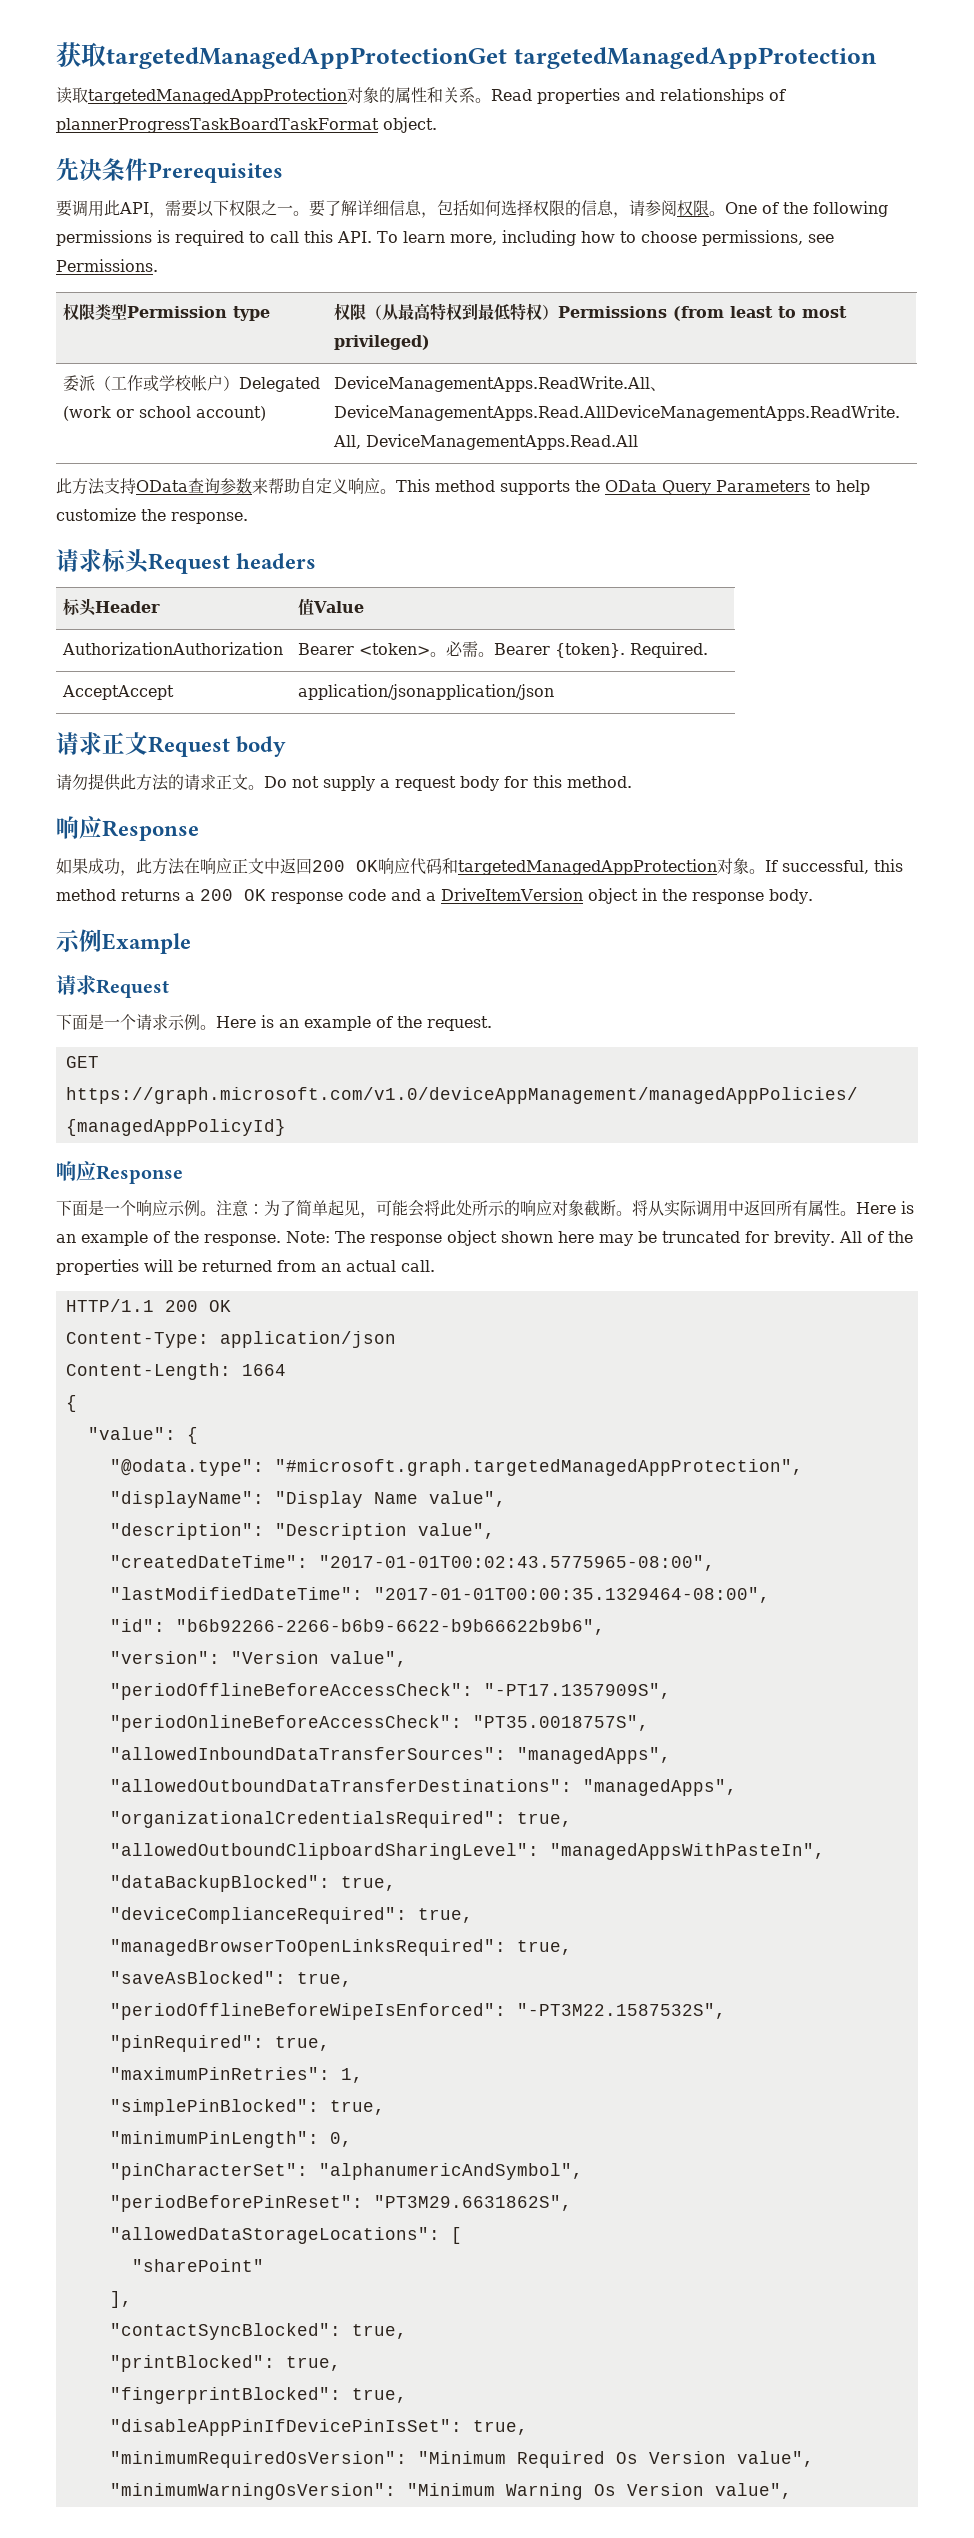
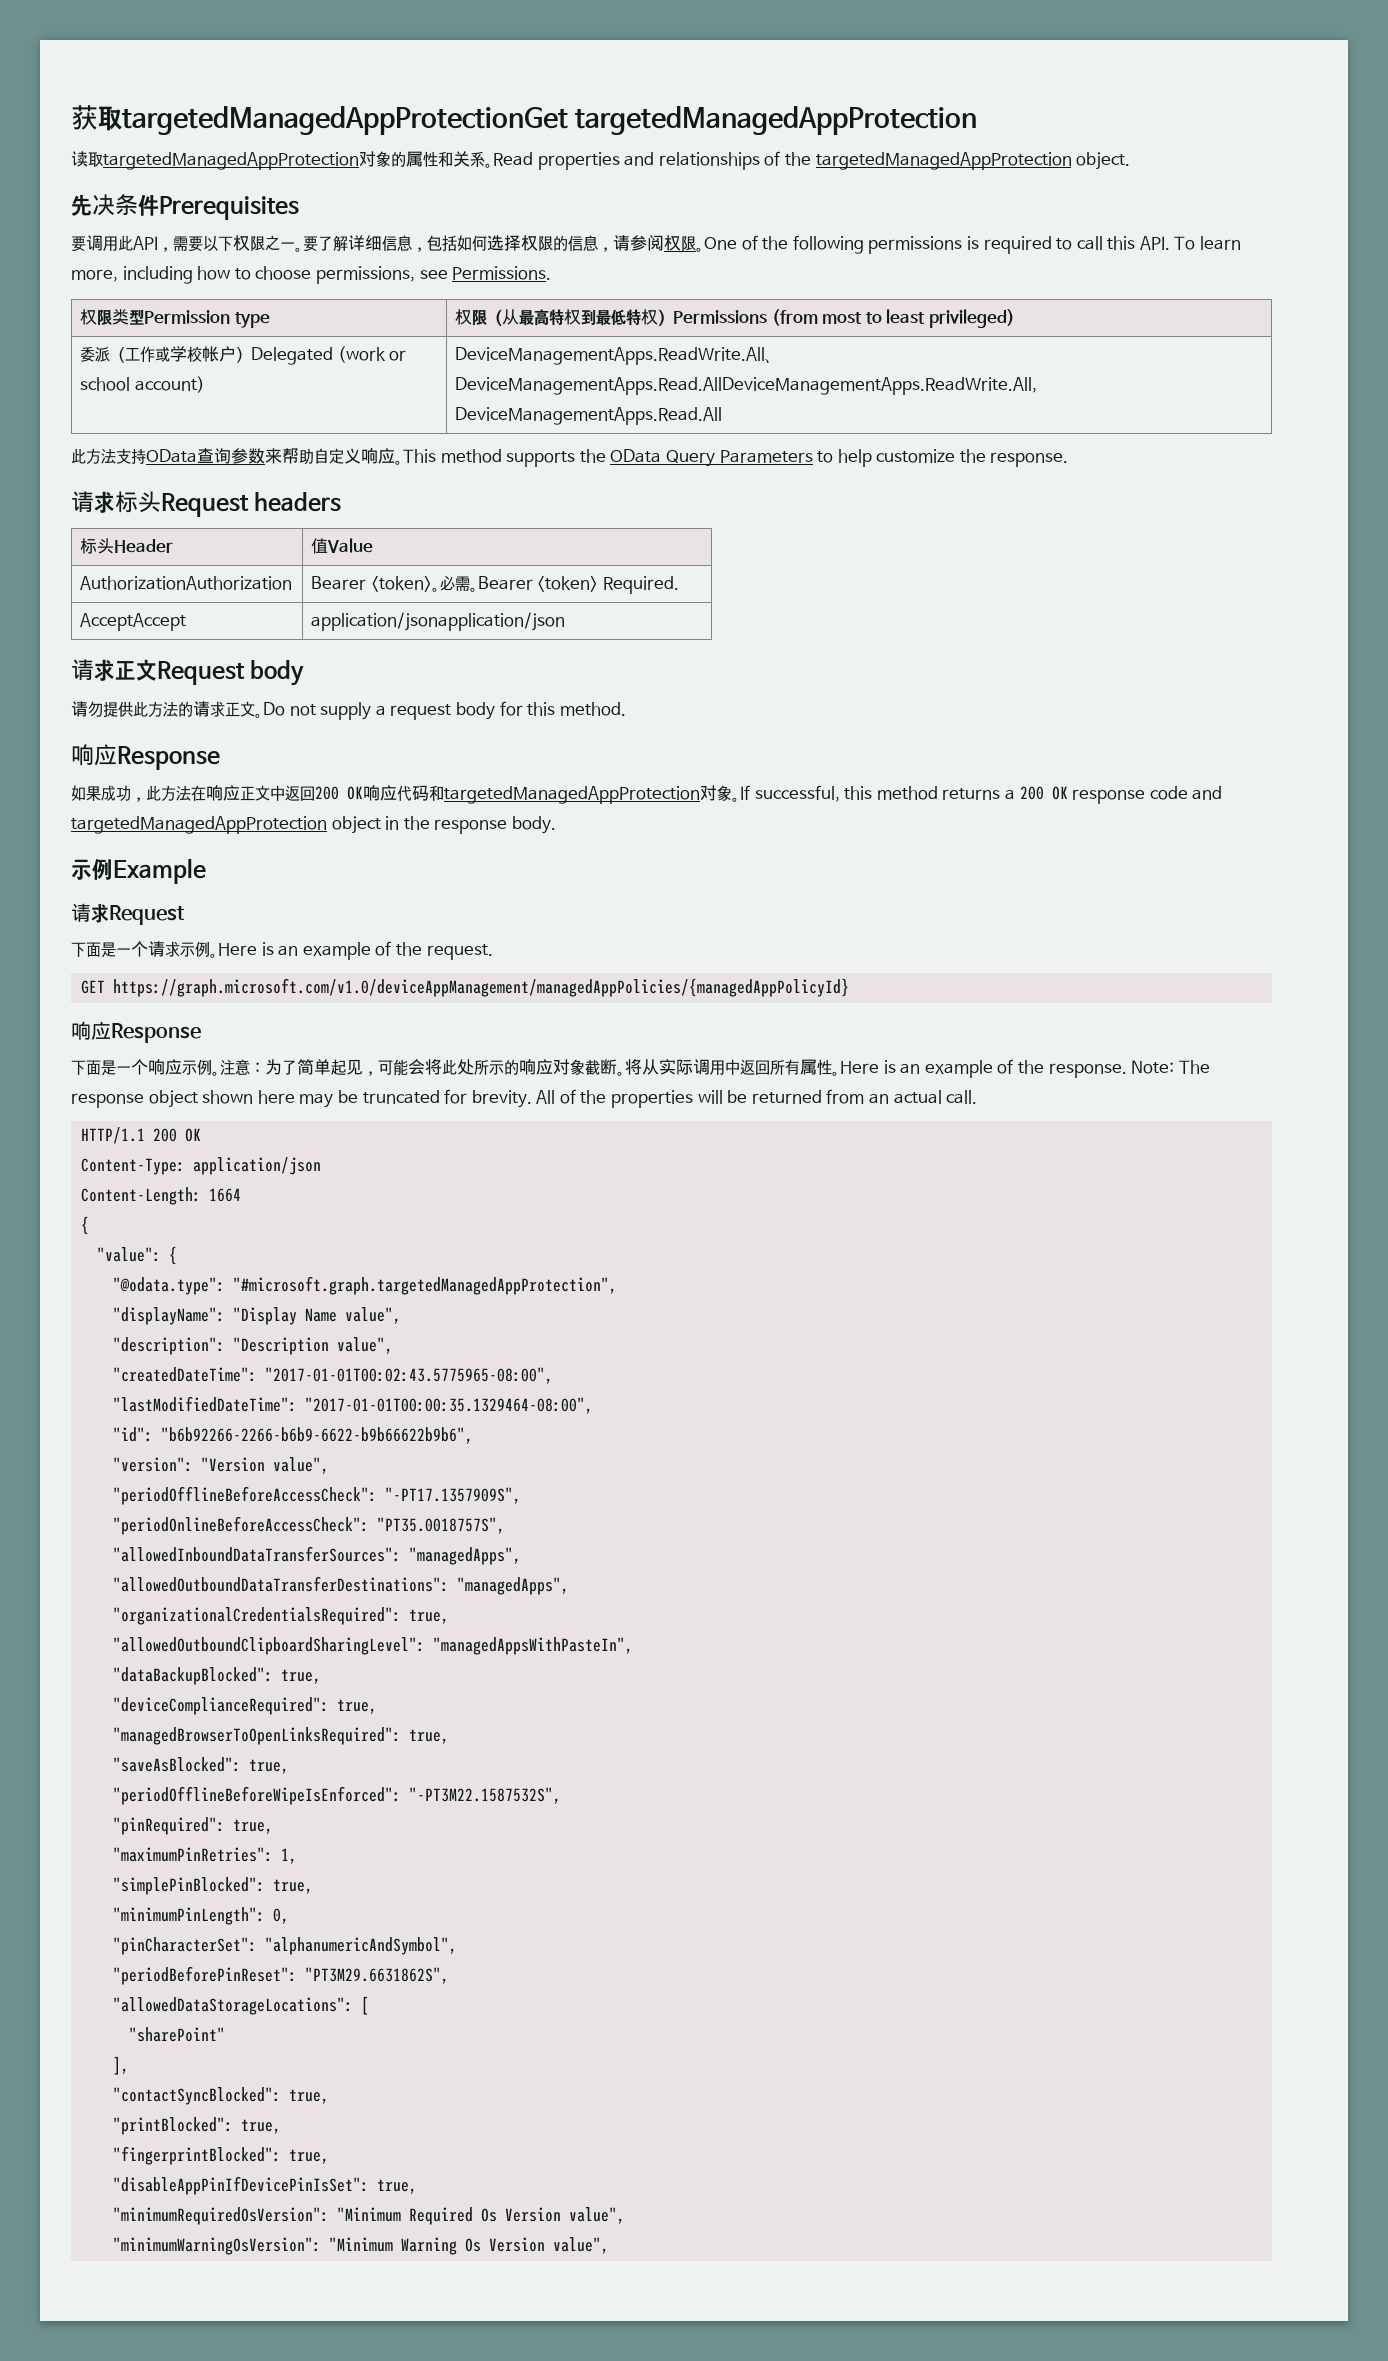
- Read properties and relationships of plannerProgressTaskBoardTaskFormat object.
+ Read properties and relationships of the targetedManagedAppProtection object.
- 权限类型Permission type | 权限（从最高特权到最低特权）Permissions (from least to most privileged)
+ 权限类型Permission type | 权限（从最高特权到最低特权）Permissions (from most to least privileged)
- AuthorizationAuthorization | Bearer <token>。必需。Bearer {token}. Required.
+ AuthorizationAuthorization | Bearer <token>。必需。Bearer <token> Required.
- If successful, this method returns a 200 OK response code and a DriveItemVersion object in the response body.
+ If successful, this method returns a 200 OK response code and targetedManagedAppProtection object in the response body.

